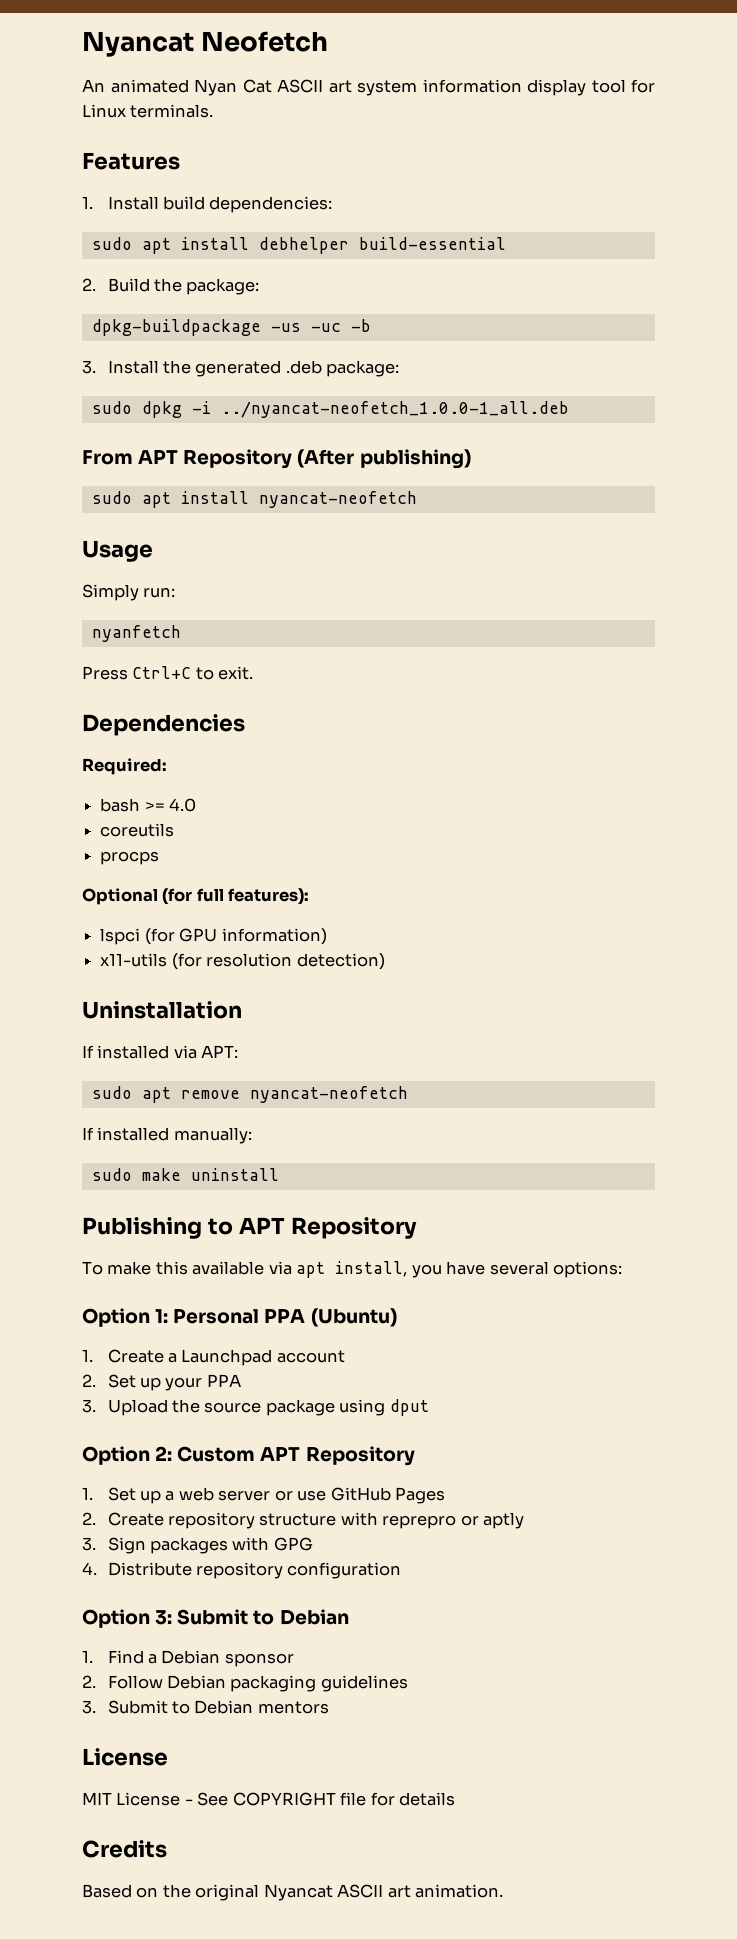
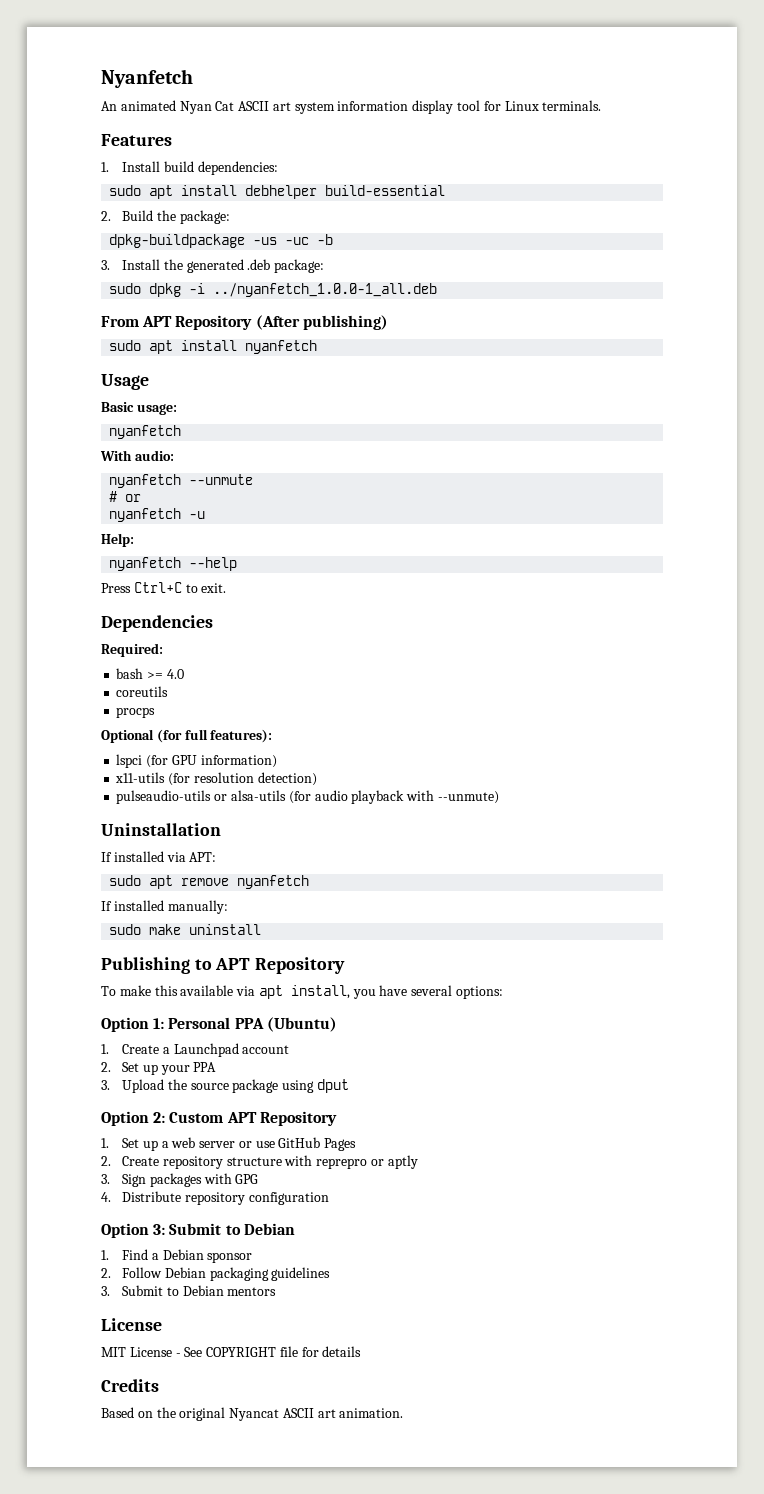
- Nyancat Neofetch
+ Nyanfetch
- sudo dpkg -i ../nyancat-neofetch_1.0.0-1_all.deb
+ sudo dpkg -i ../nyanfetch_1.0.0-1_all.deb
- sudo apt install nyancat-neofetch
+ sudo apt install nyanfetch
- Simply run:
+ Basic usage:
  nyanfetch
+ With audio:
+ nyanfetch --unmute
+ # or
+ nyanfetch -u
+ Help:
+ nyanfetch --help
+ pulseaudio-utils or alsa-utils (for audio playback with --unmute)
- sudo apt remove nyancat-neofetch
+ sudo apt remove nyanfetch

